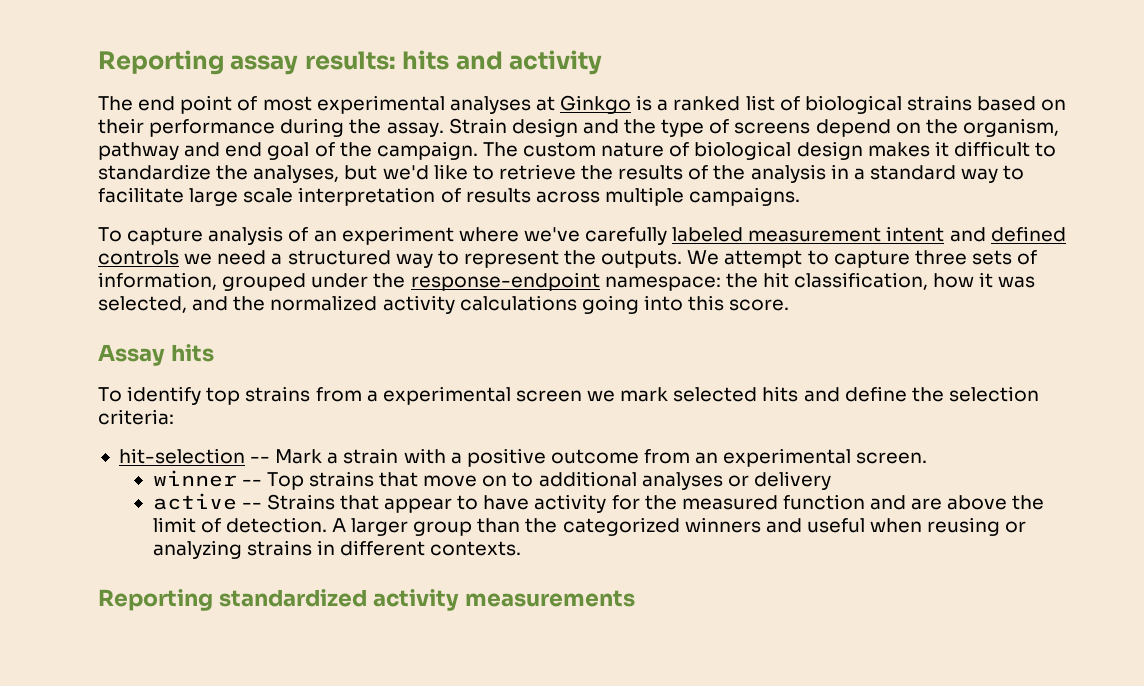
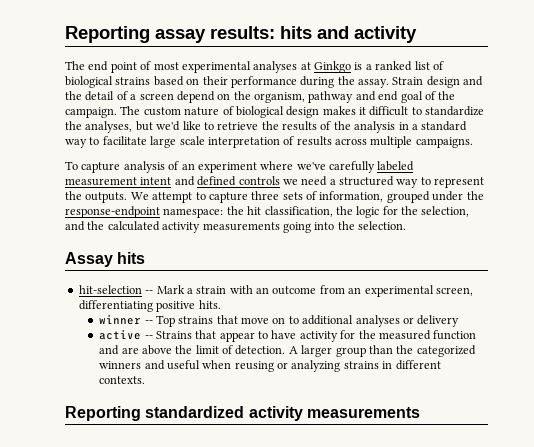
- Strain design and the type of screens depend on the organism, pathway and end goal of the campaign.
+ Strain design and the detail of a screen depend on the organism, pathway and end goal of the campaign.
- We attempt to capture three sets of information, grouped under the response-endpoint namespace: the hit classification, how it was selected, and the normalized activity calculations going into this score.
+ We attempt to capture three sets of information, grouped under the response-endpoint namespace: the hit classification, the logic for the selection, and the calculated activity measurements going into the selection.
  Assay hits
- To identify top strains from a experimental screen we mark selected hits and define the selection criteria:
- hit-selection -- Mark a strain with a positive outcome from an experimental screen.
+ hit-selection -- Mark a strain with an outcome from an experimental screen, differentiating positive hits.

